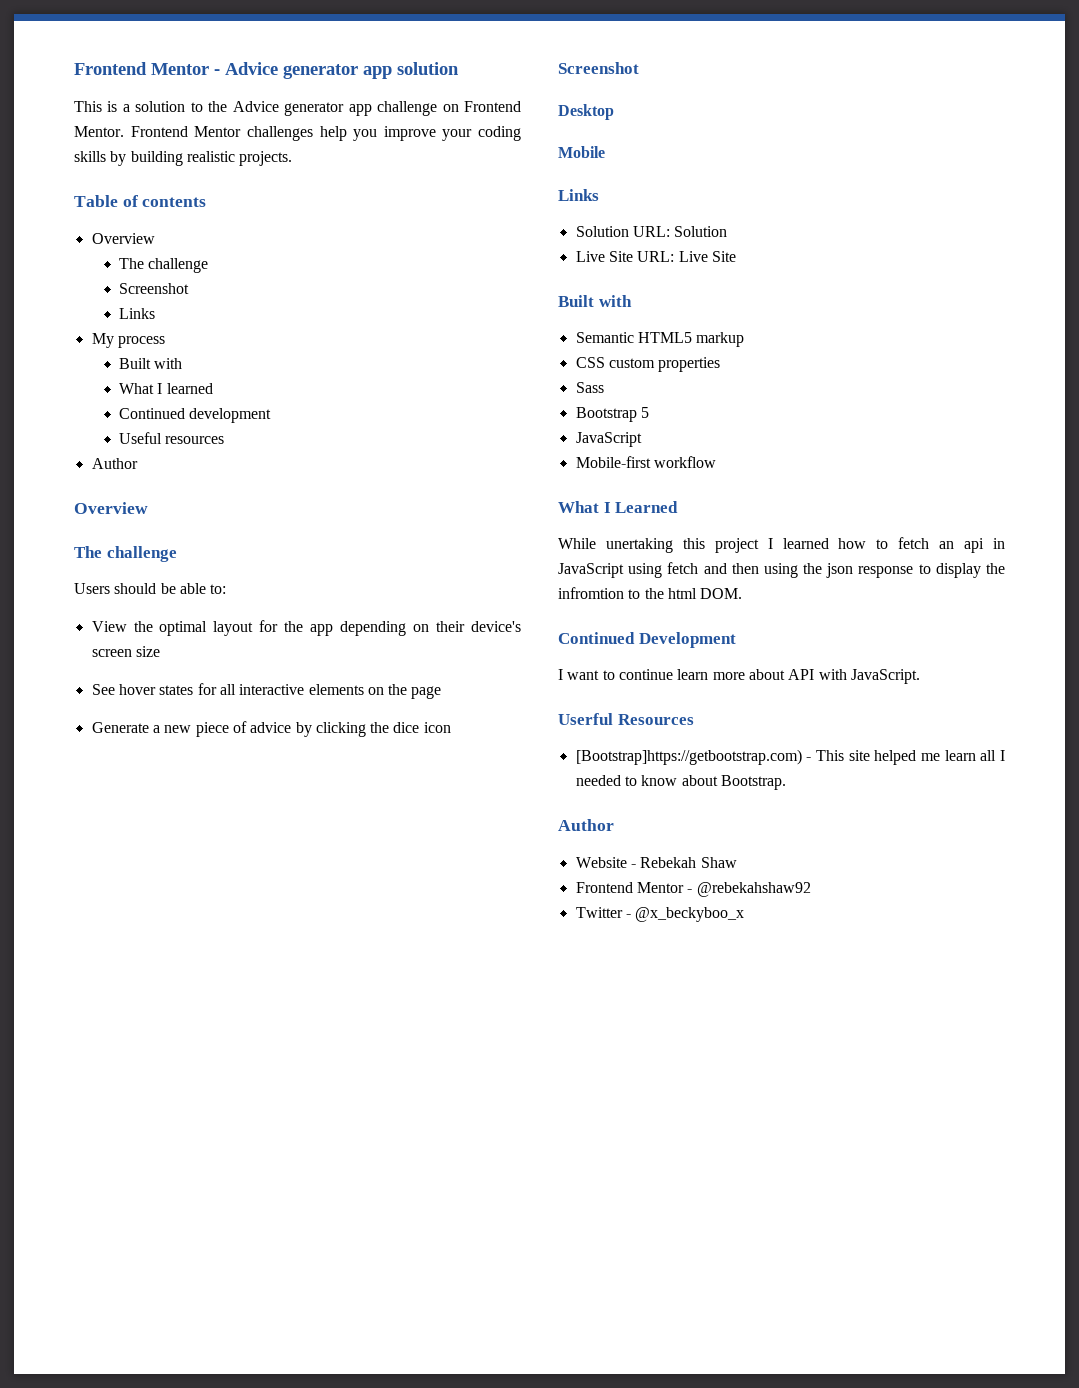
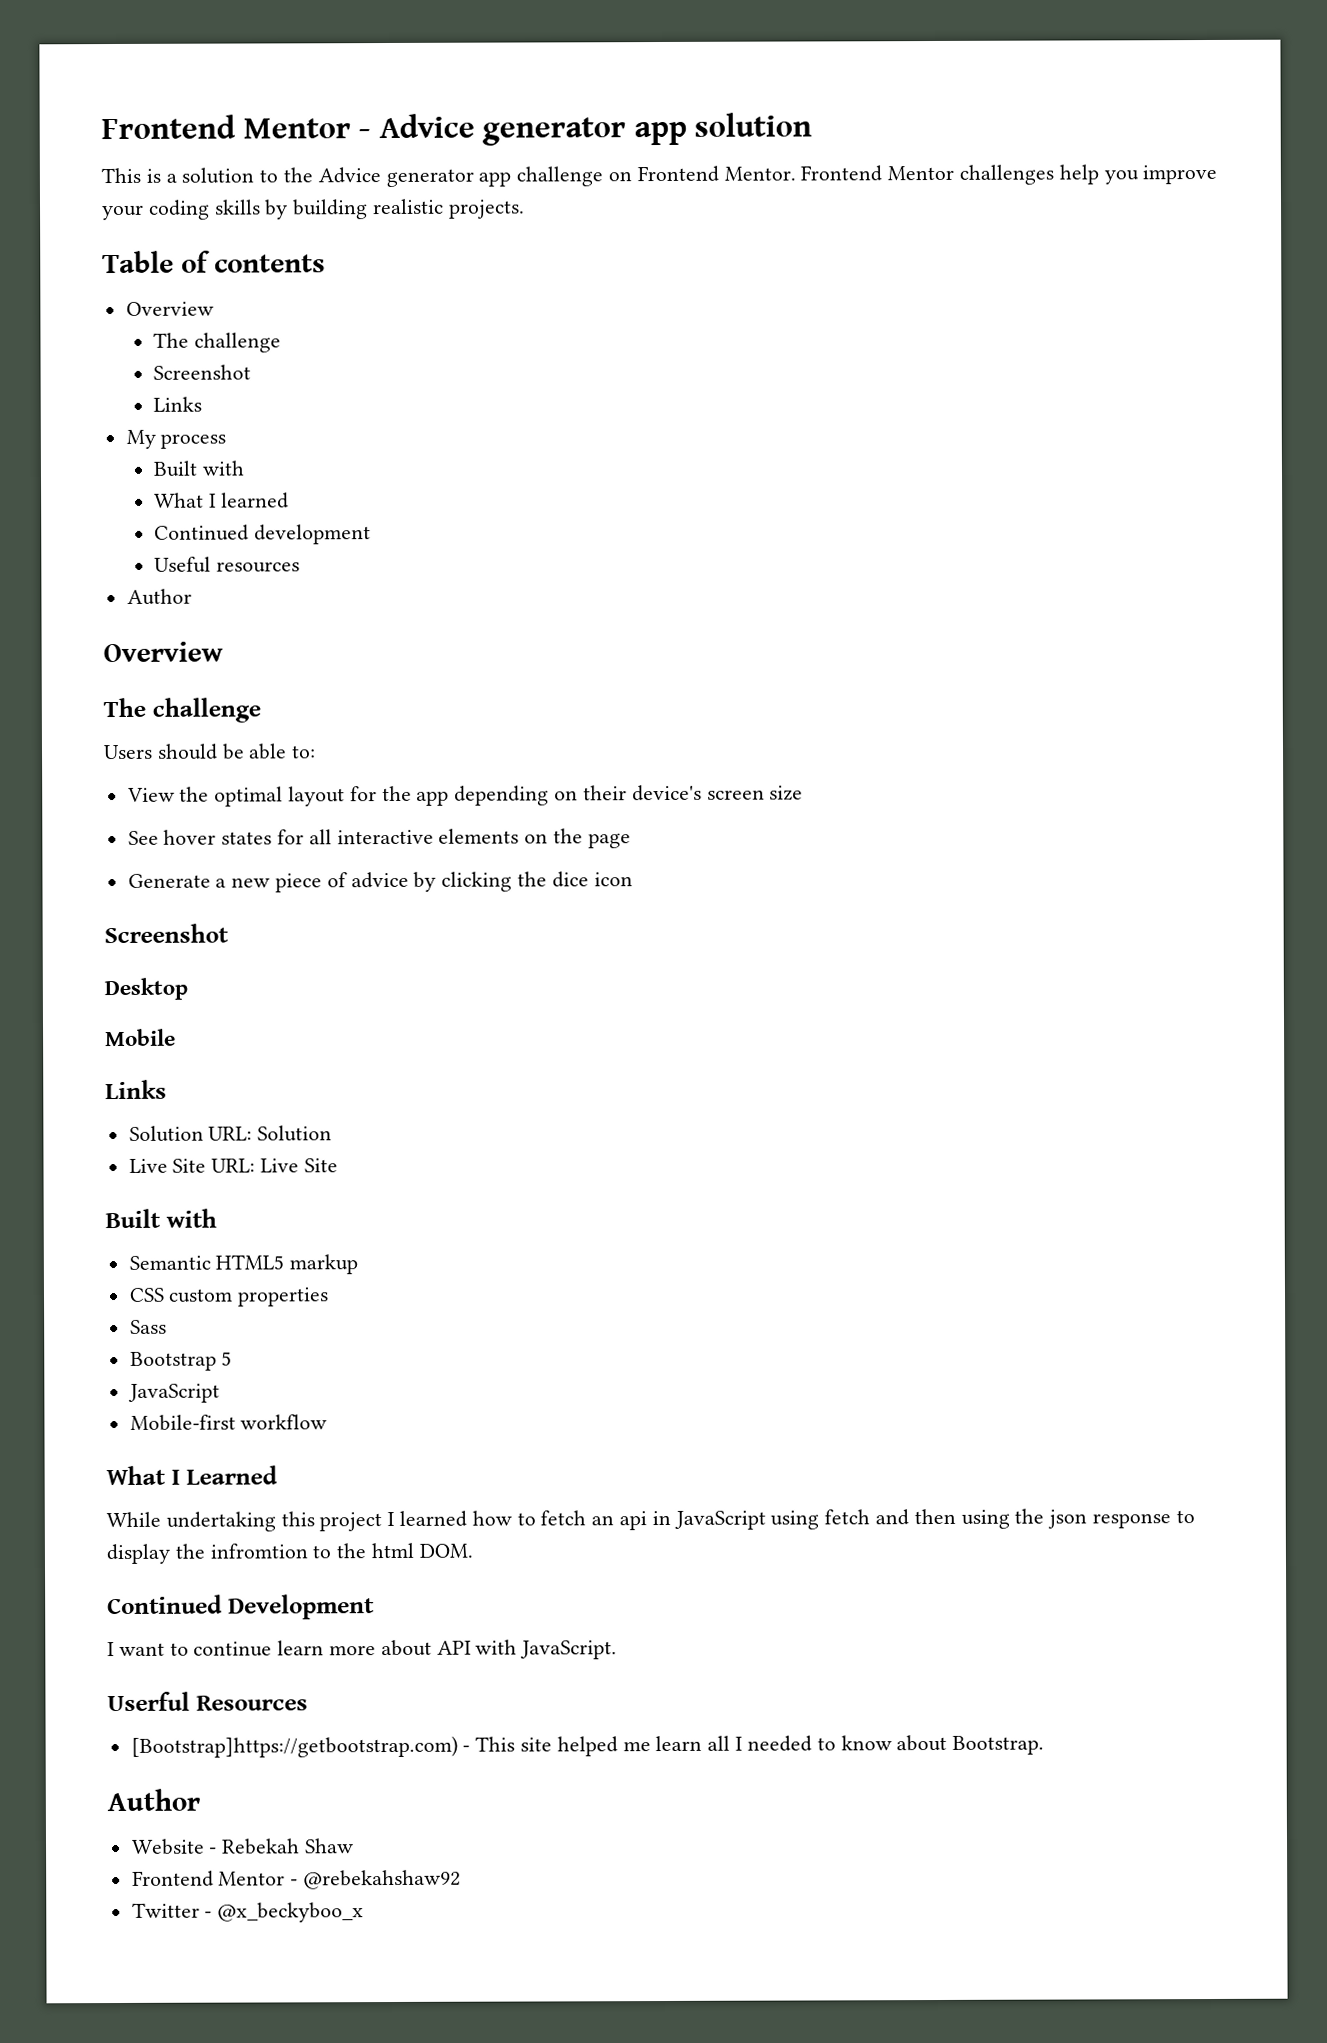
- While unertaking this project I learned how to fetch an api in JavaScript using fetch and then using the json response to display the infromtion to the html DOM.
+ While undertaking this project I learned how to fetch an api in JavaScript using fetch and then using the json response to display the infromtion to the html DOM.

